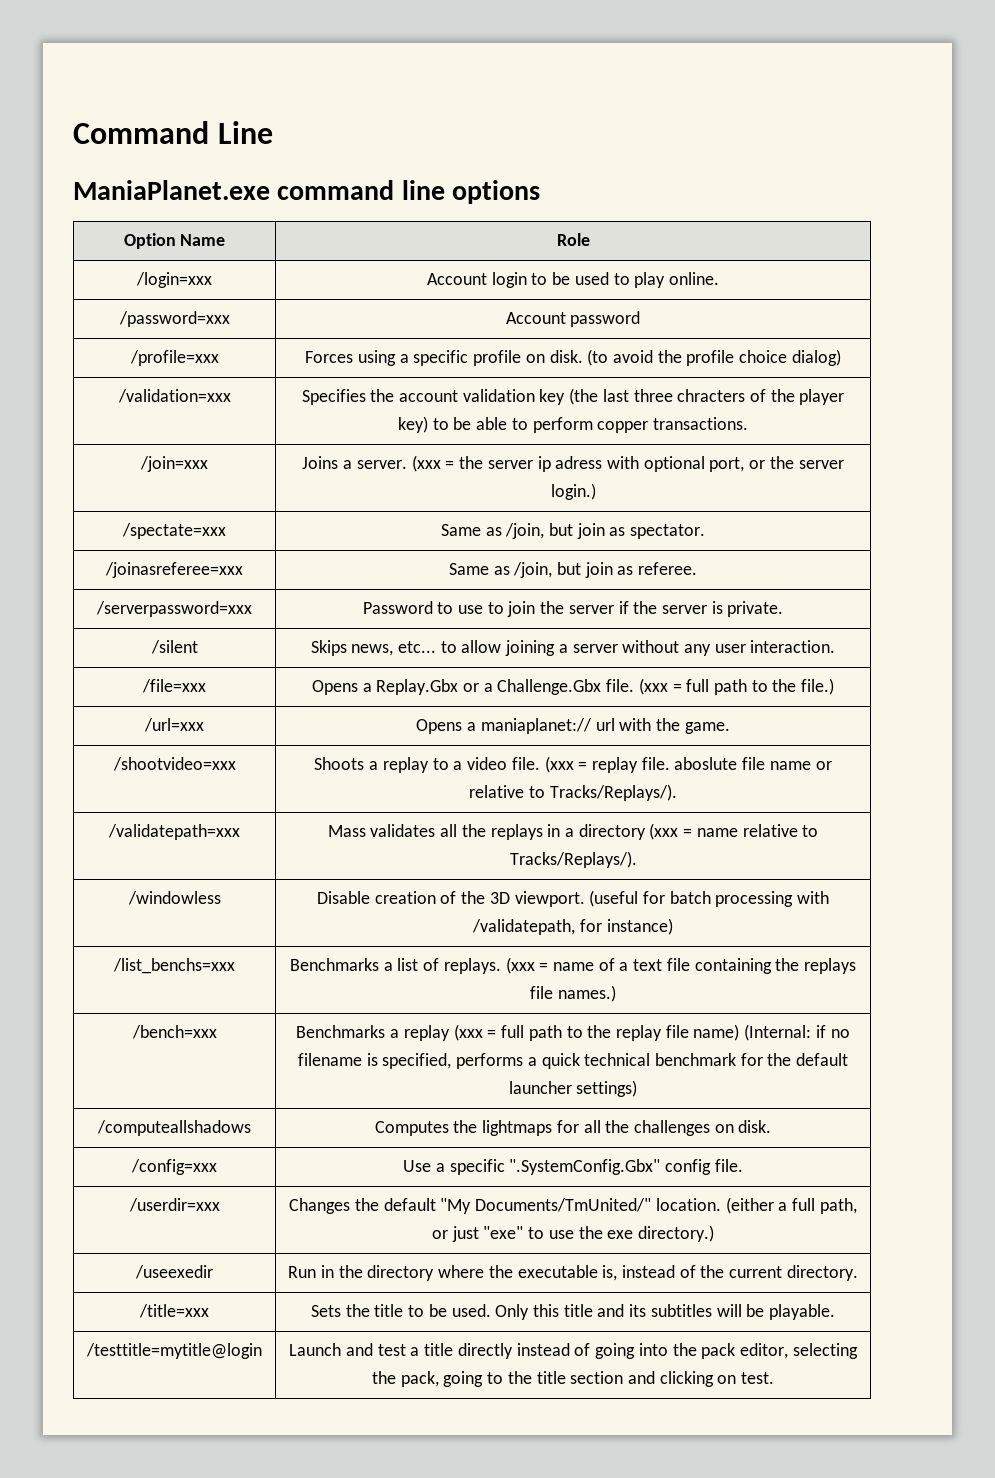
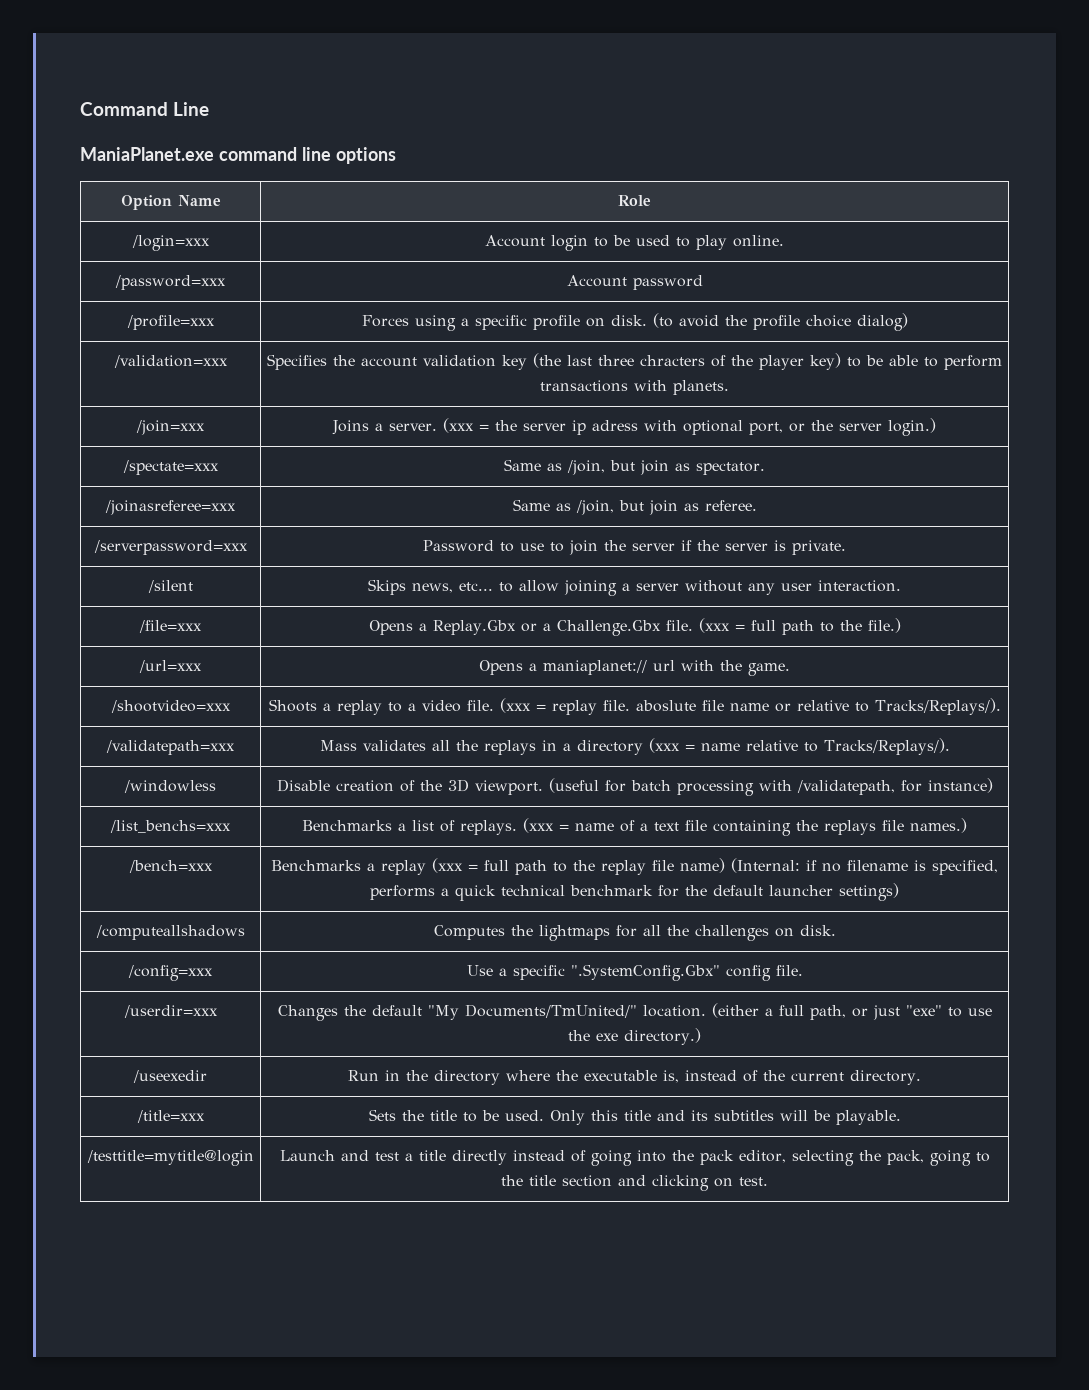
- /validation=xxx | Specifies the account validation key (the last three chracters of the player key) to be able to perform copper transactions.
+ /validation=xxx | Specifies the account validation key (the last three chracters of the player key) to be able to perform transactions with planets.

